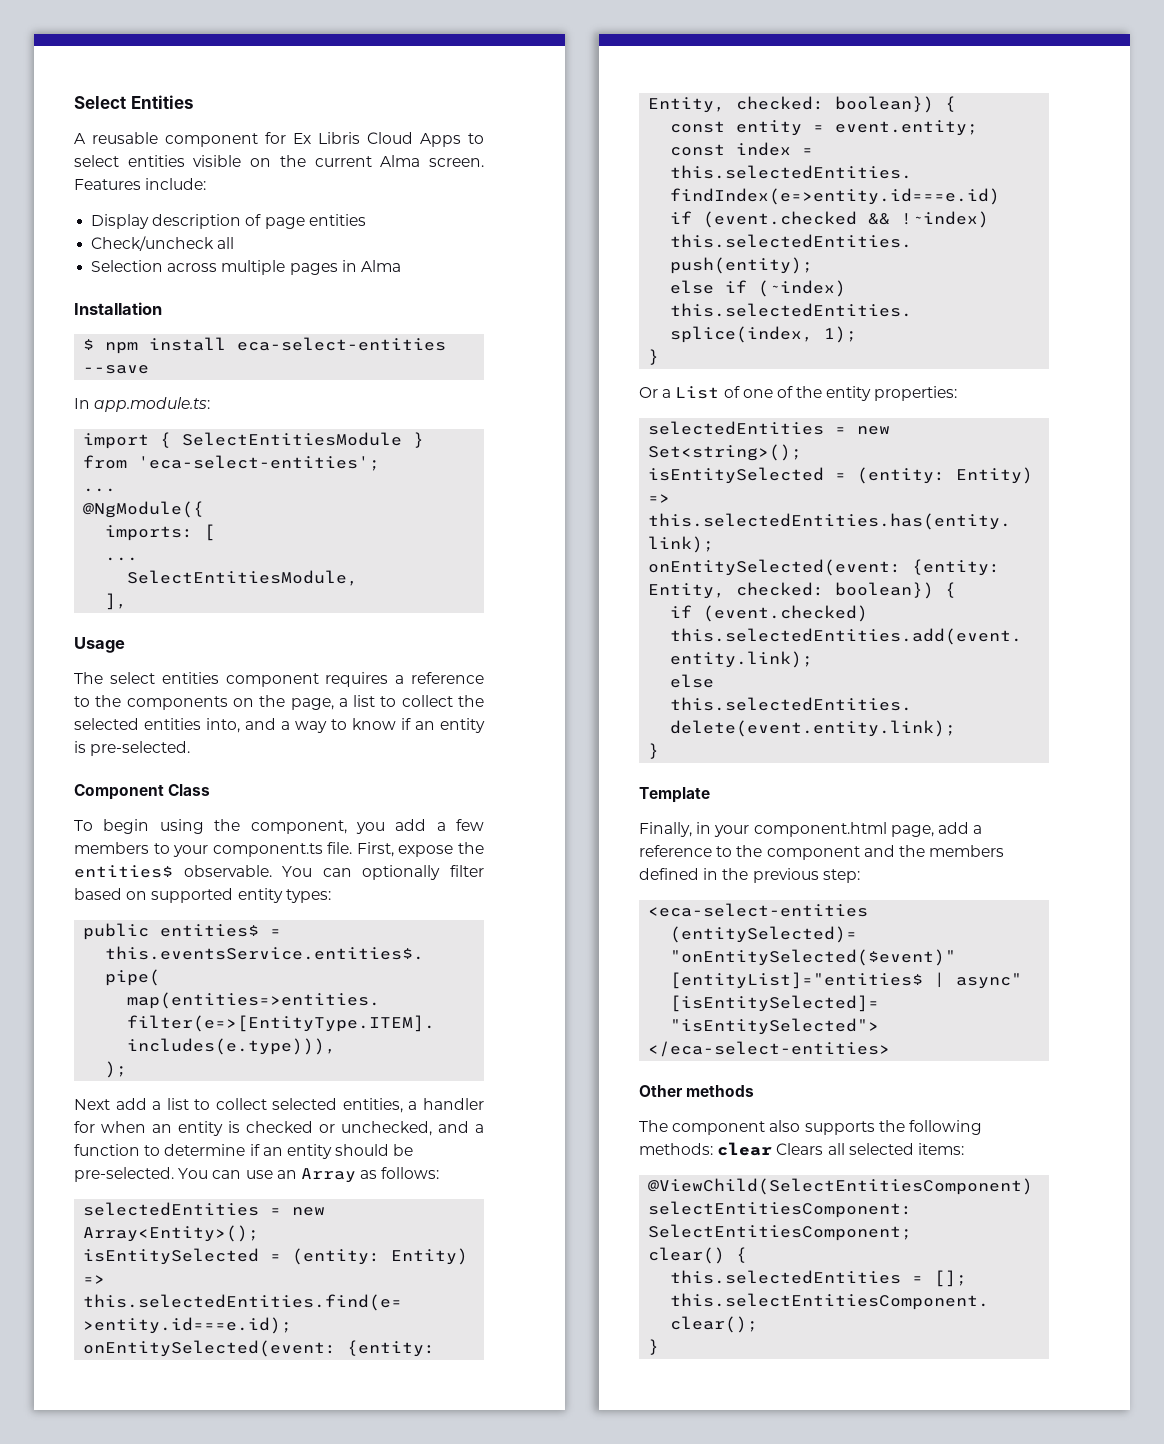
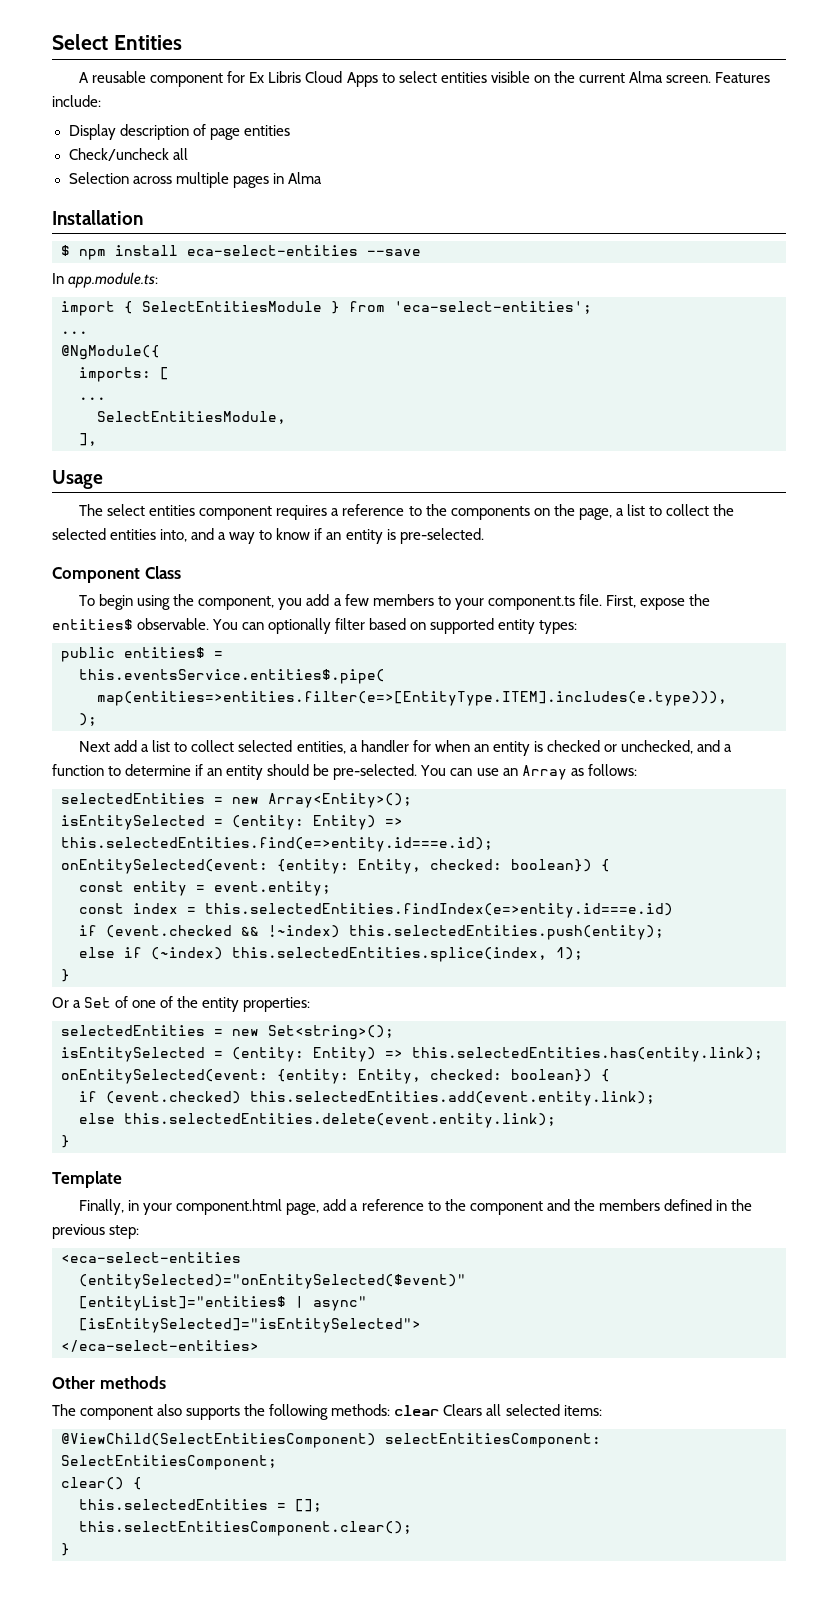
- Or a List of one of the entity properties:
+ Or a Set of one of the entity properties:

